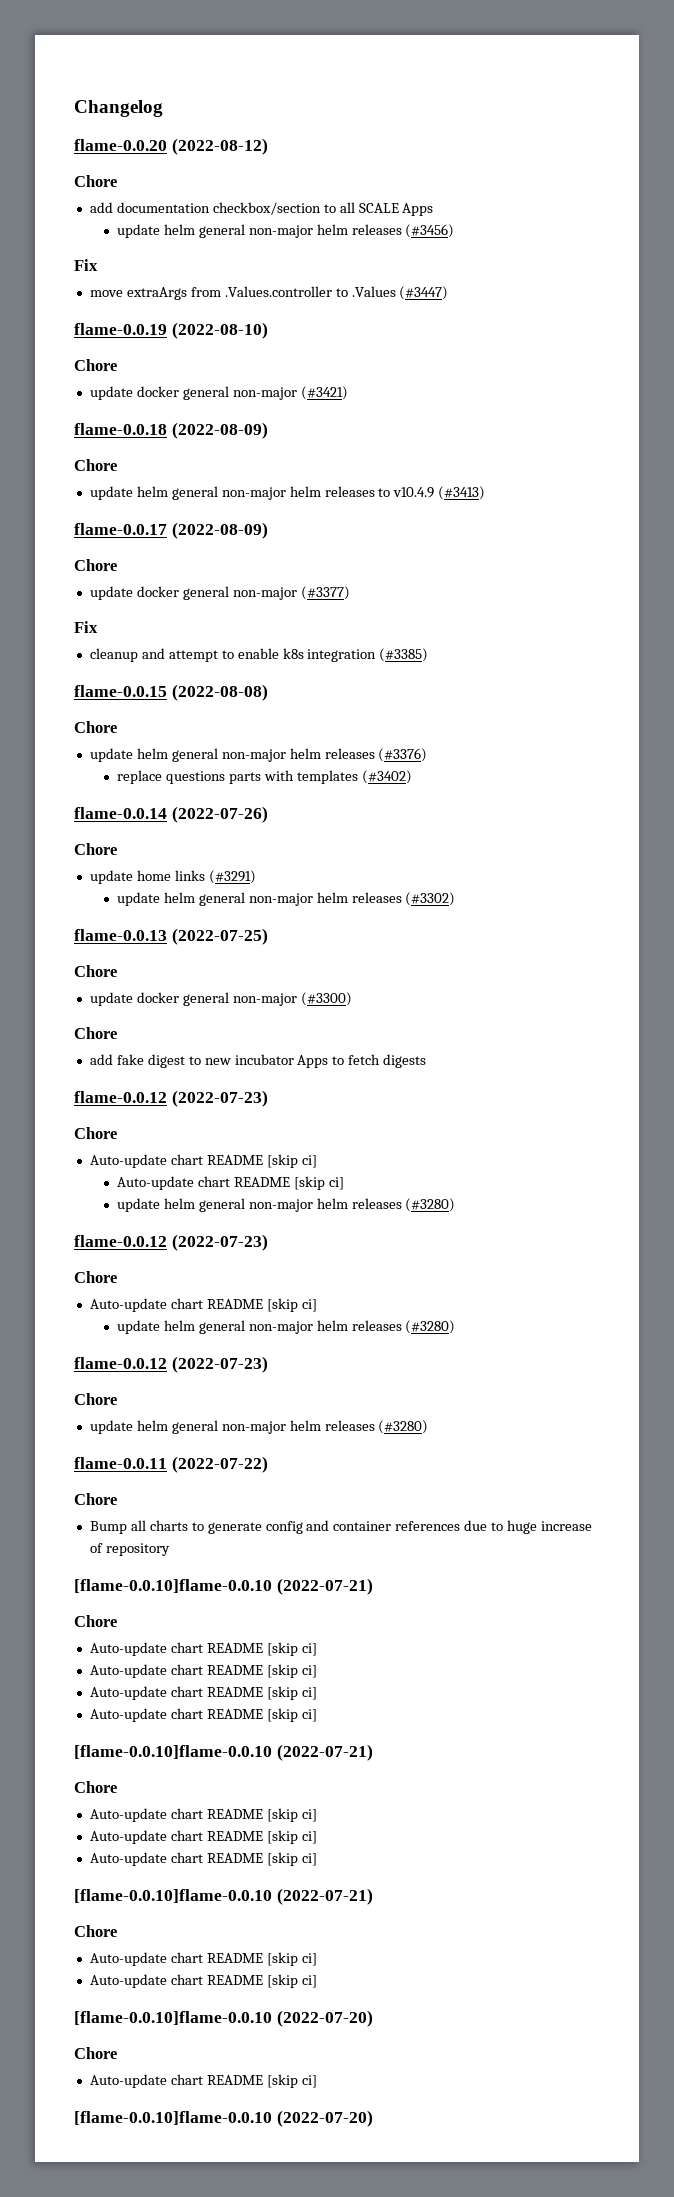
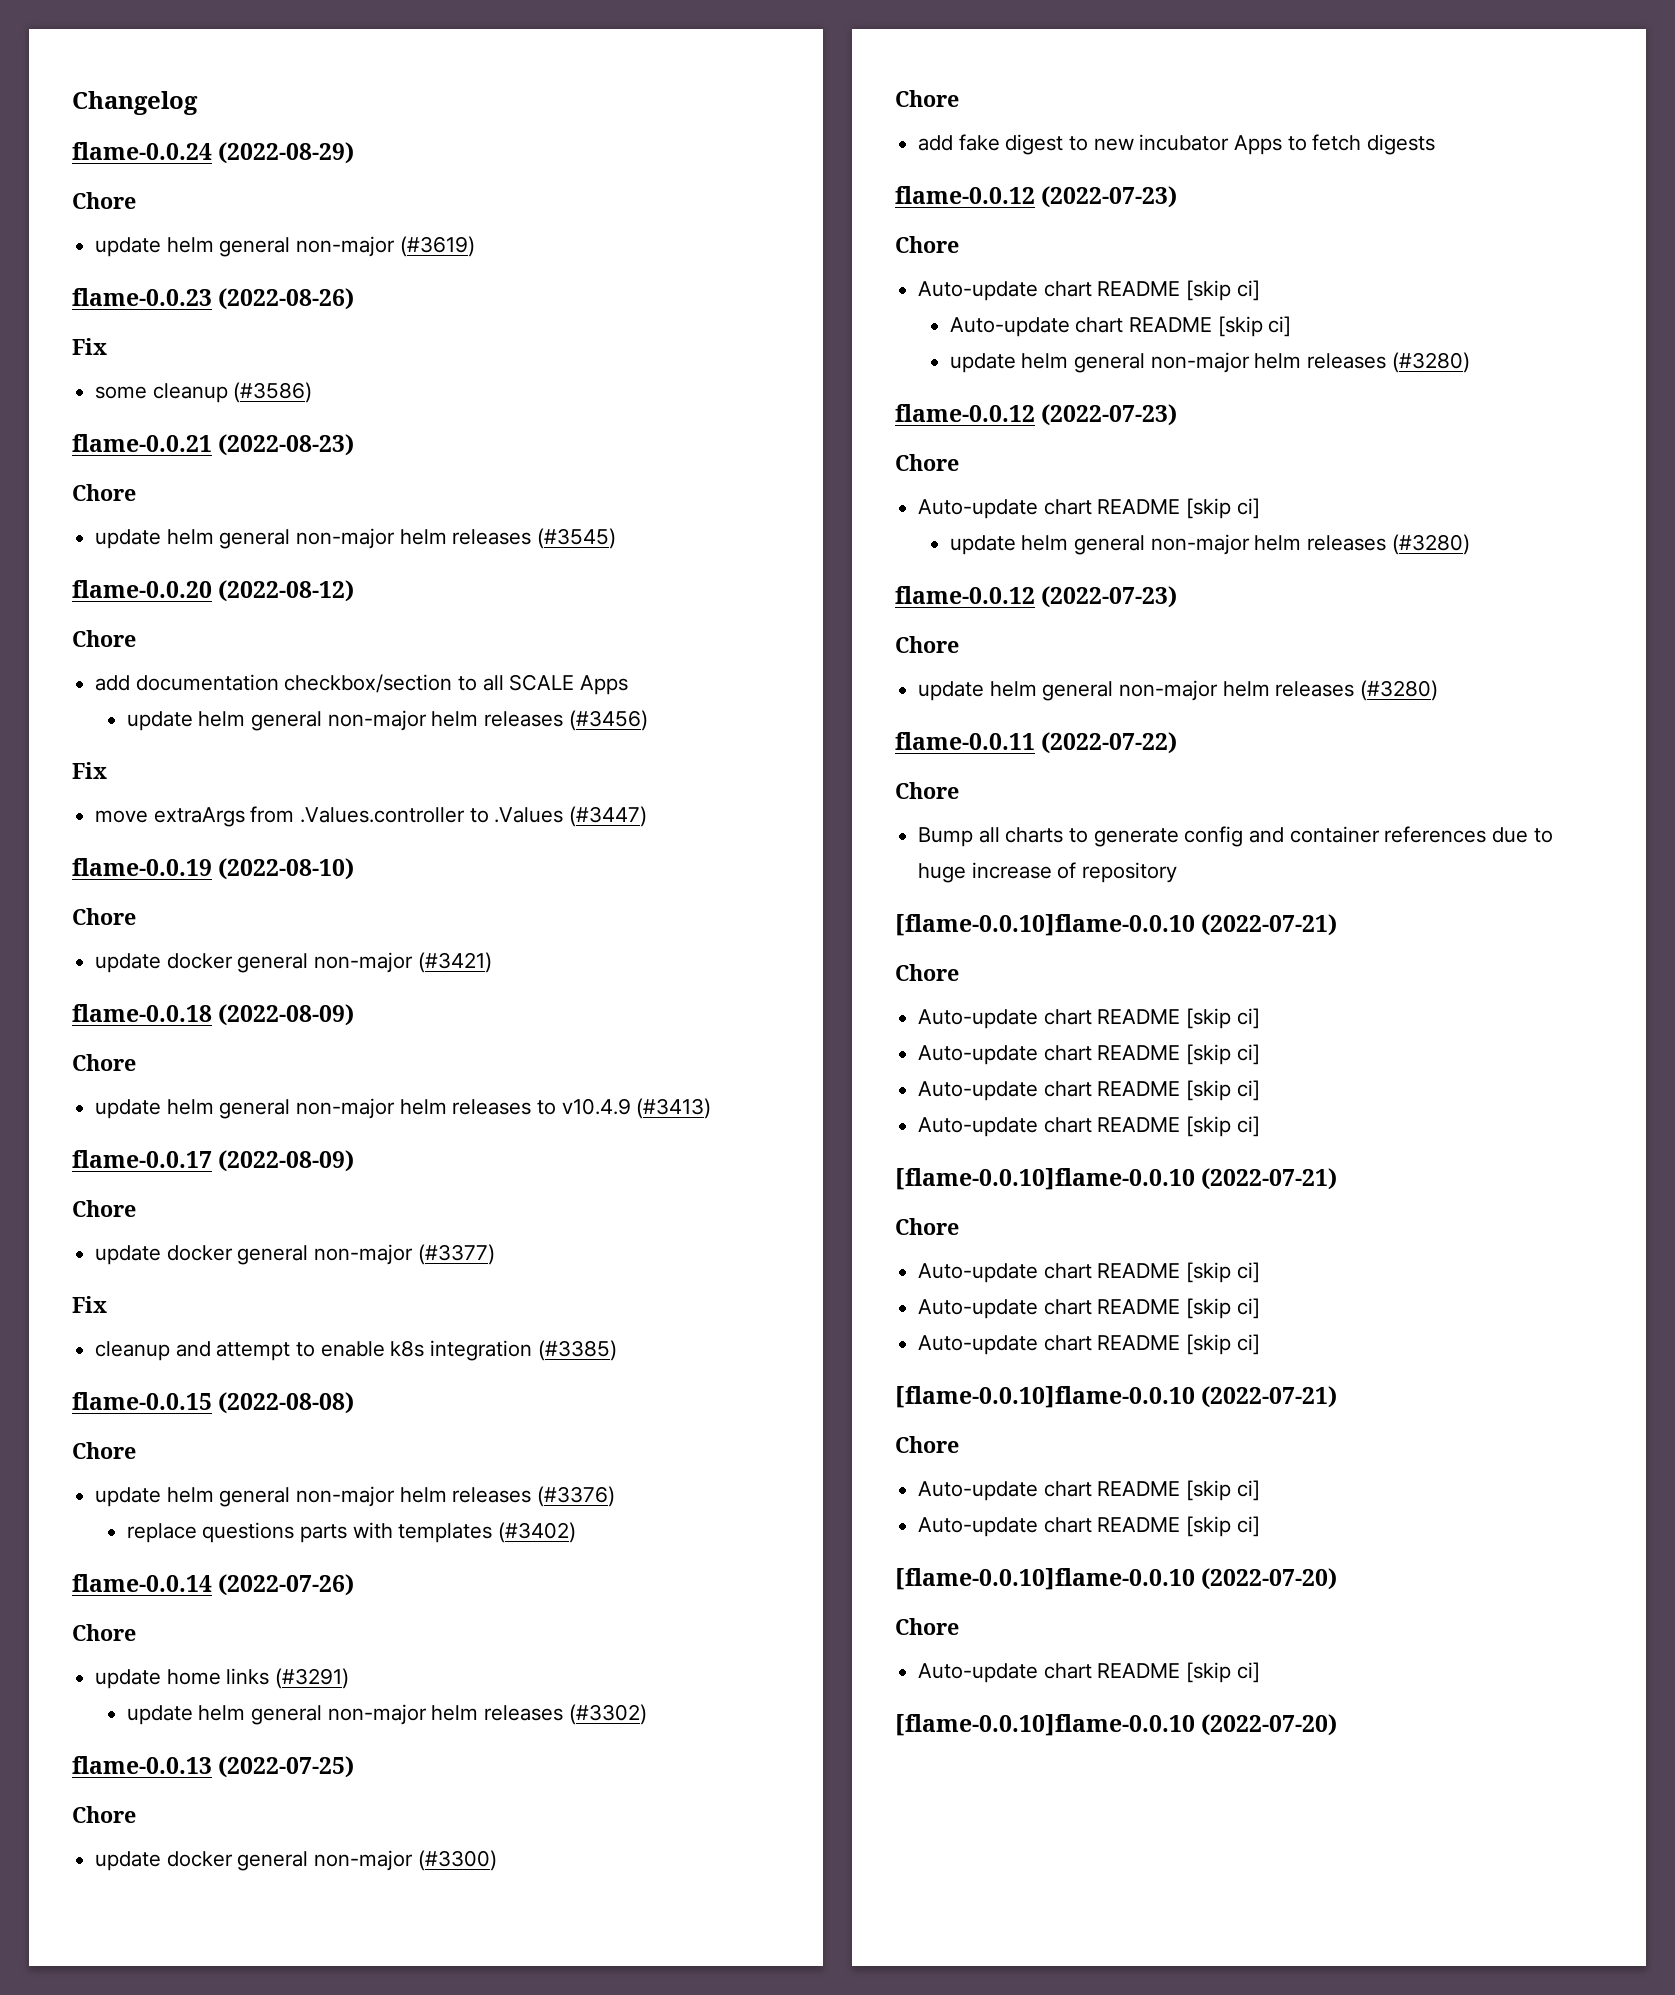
+ flame-0.0.24 (2022-08-29)
+ Chore
+ update helm general non-major (#3619)
+ flame-0.0.23 (2022-08-26)
+ Fix
+ some cleanup (#3586)
+ flame-0.0.21 (2022-08-23)
+ Chore
+ update helm general non-major helm releases (#3545)

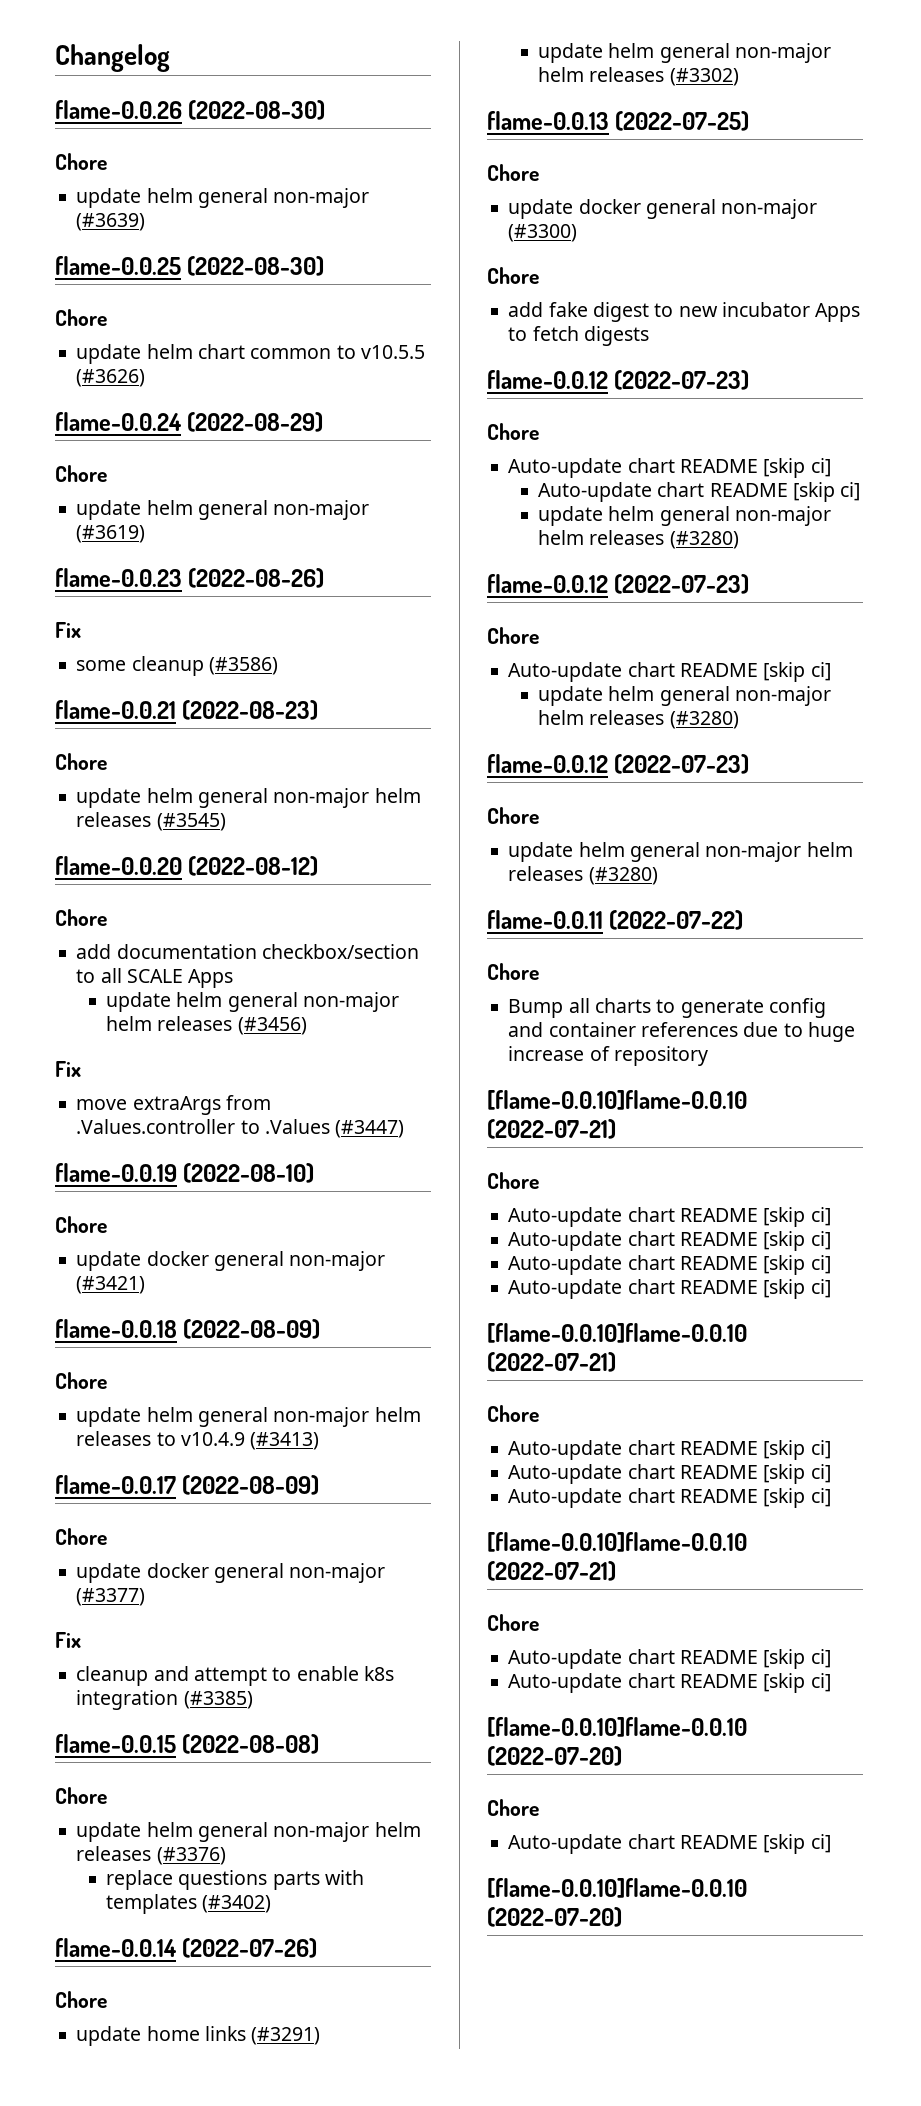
+ flame-0.0.26 (2022-08-30)
+ Chore
+ update helm general non-major (#3639)
+ flame-0.0.25 (2022-08-30)
+ Chore
+ update helm chart common to v10.5.5 (#3626)

